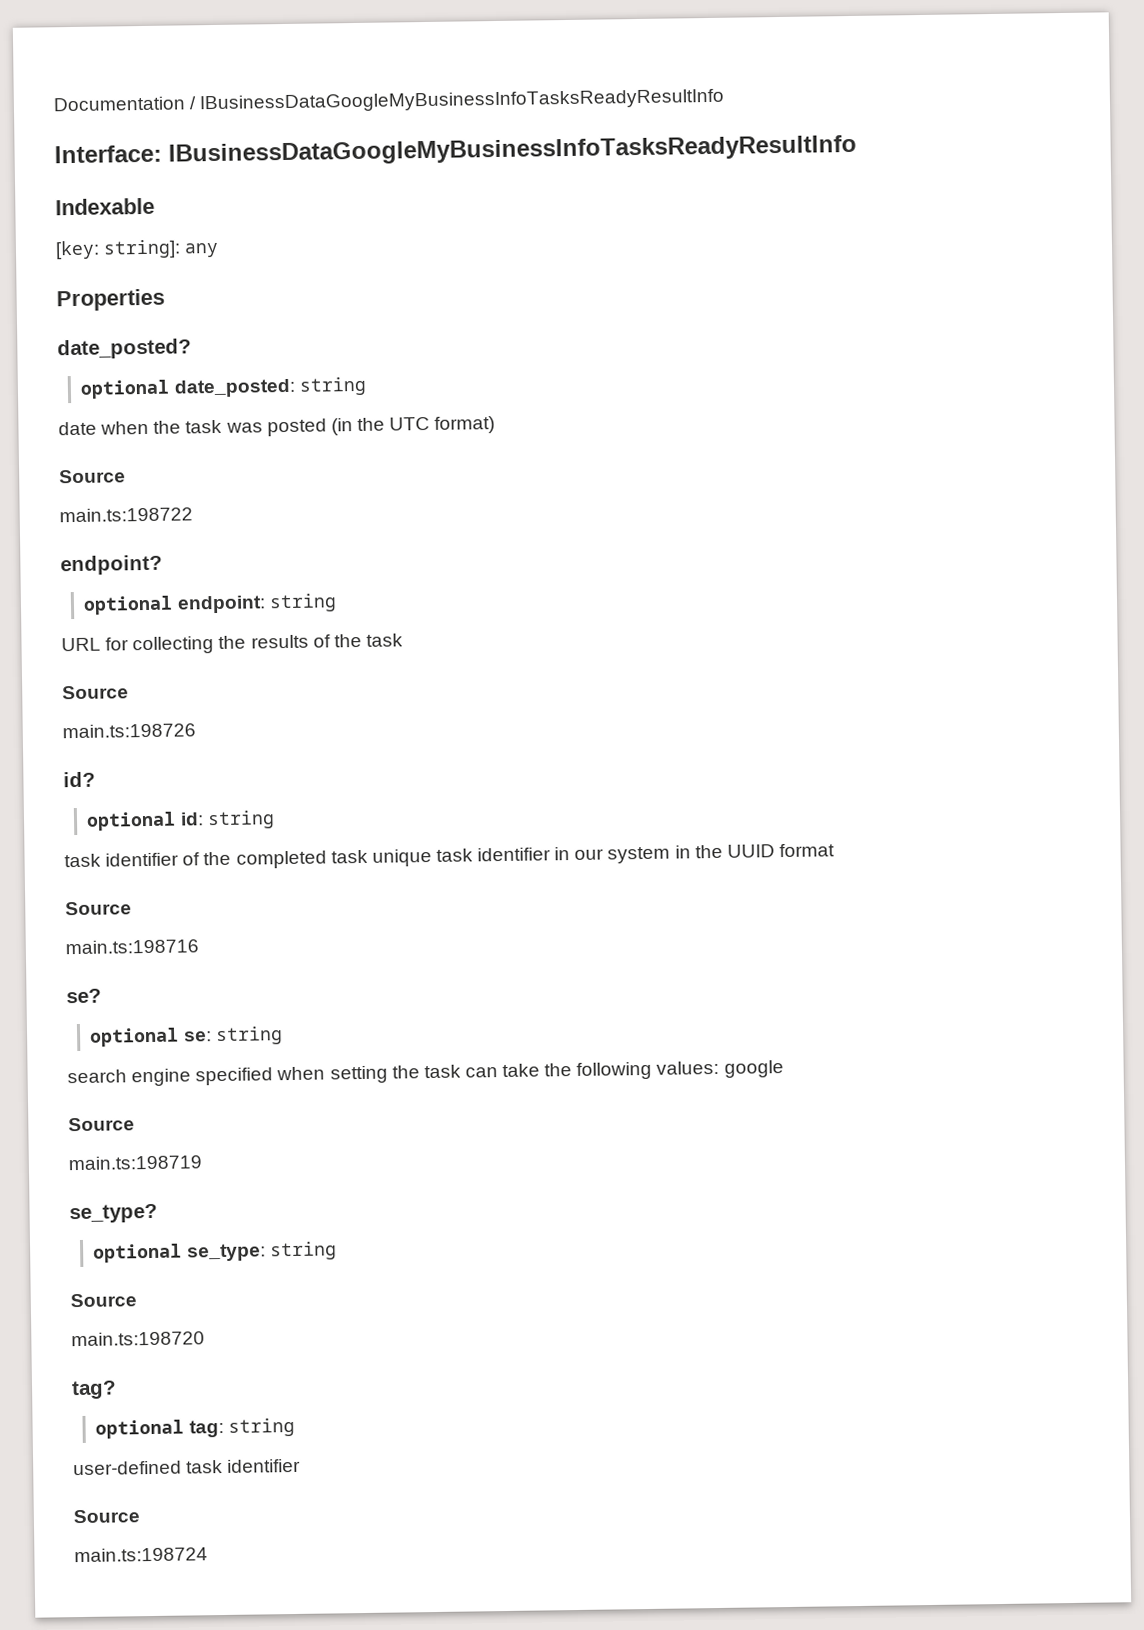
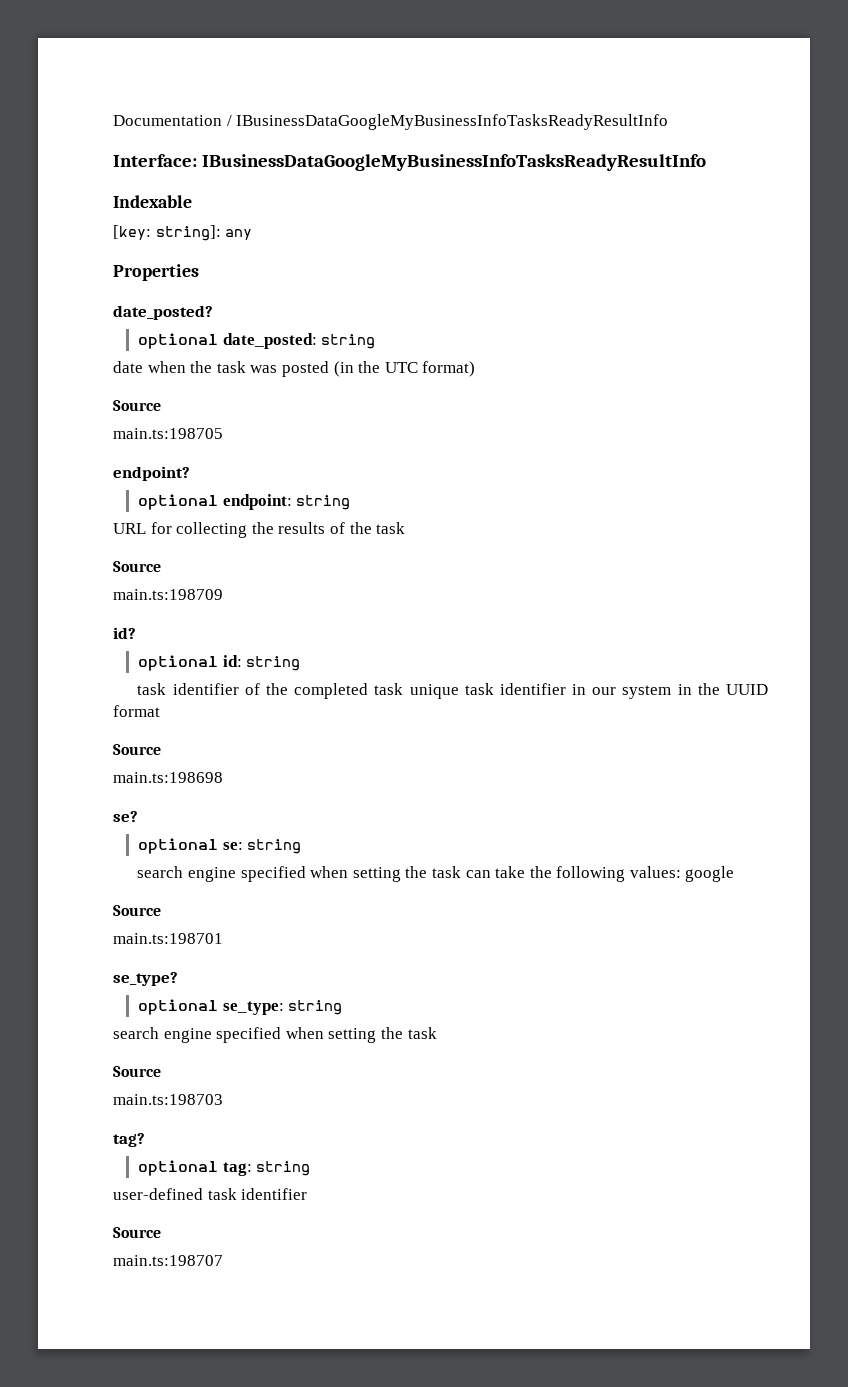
- main.ts:198722
+ main.ts:198705
- main.ts:198726
+ main.ts:198709
- main.ts:198716
+ main.ts:198698
- main.ts:198719
+ main.ts:198701
  optional se_type: string
+ search engine specified when setting the task
  Source
- main.ts:198720
+ main.ts:198703
- main.ts:198724
+ main.ts:198707

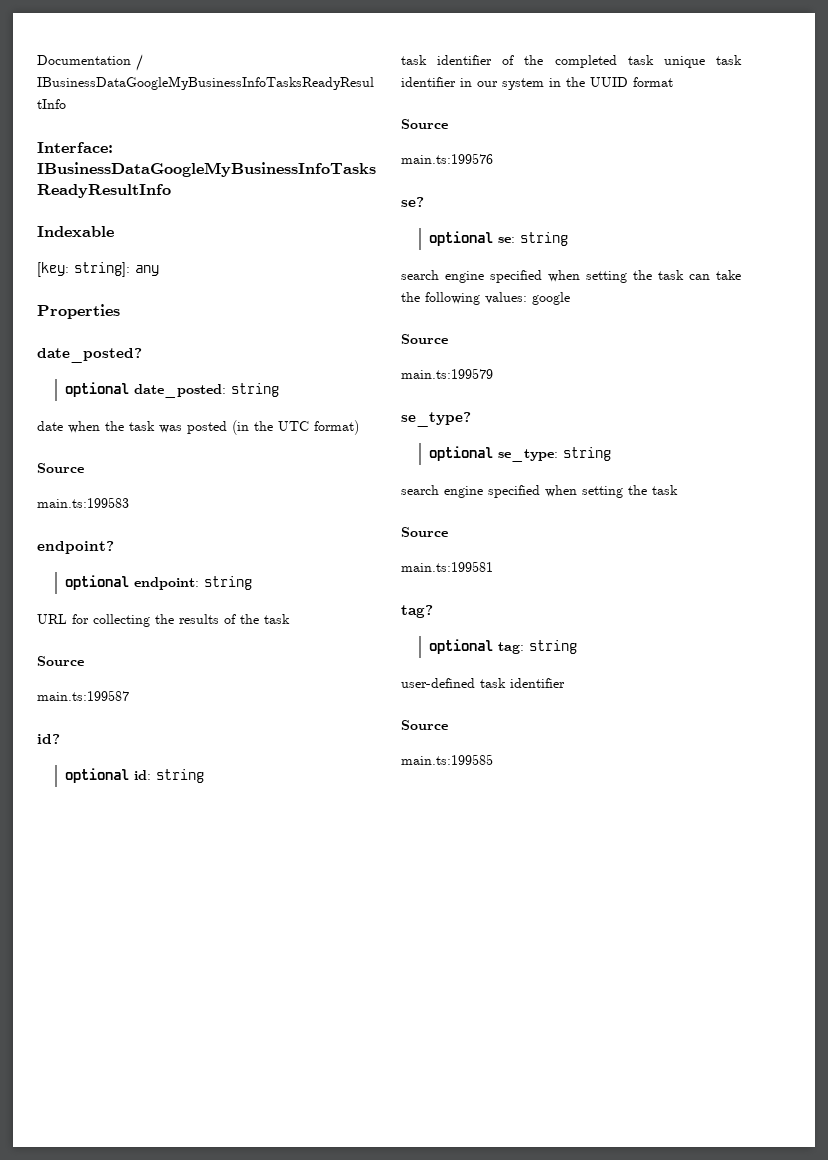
- main.ts:198705
+ main.ts:199583
- main.ts:198709
+ main.ts:199587
- main.ts:198698
+ main.ts:199576
- main.ts:198701
+ main.ts:199579
- main.ts:198703
+ main.ts:199581
- main.ts:198707
+ main.ts:199585

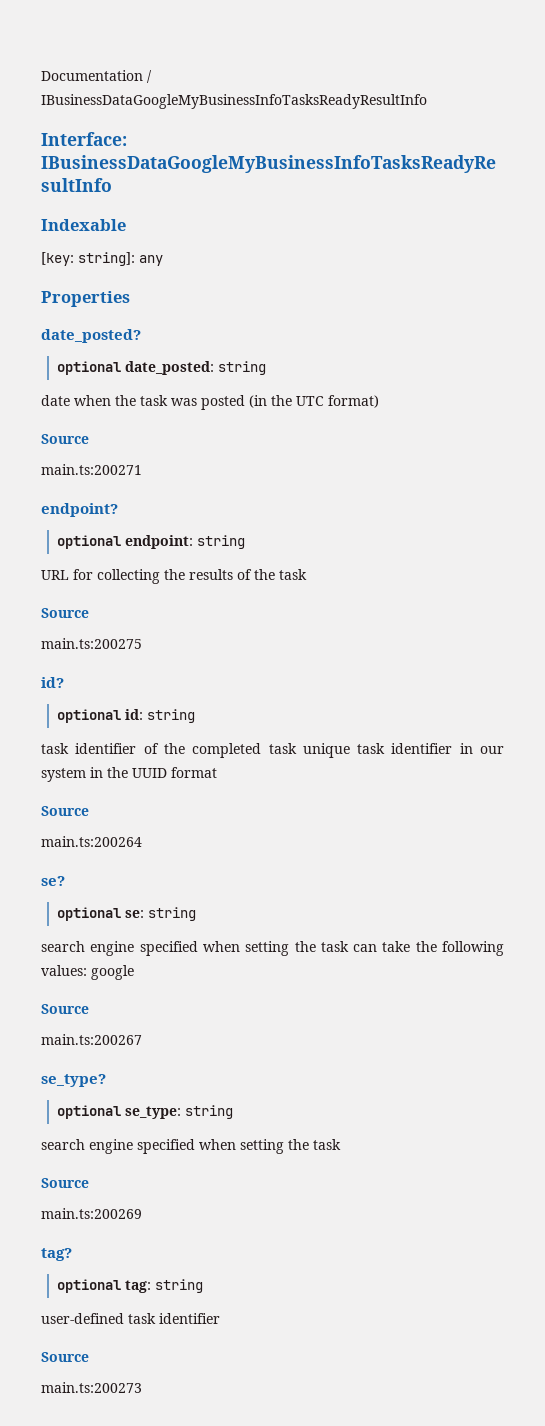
- main.ts:199583
+ main.ts:200271
- main.ts:199587
+ main.ts:200275
- main.ts:199576
+ main.ts:200264
- main.ts:199579
+ main.ts:200267
- main.ts:199581
+ main.ts:200269
- main.ts:199585
+ main.ts:200273

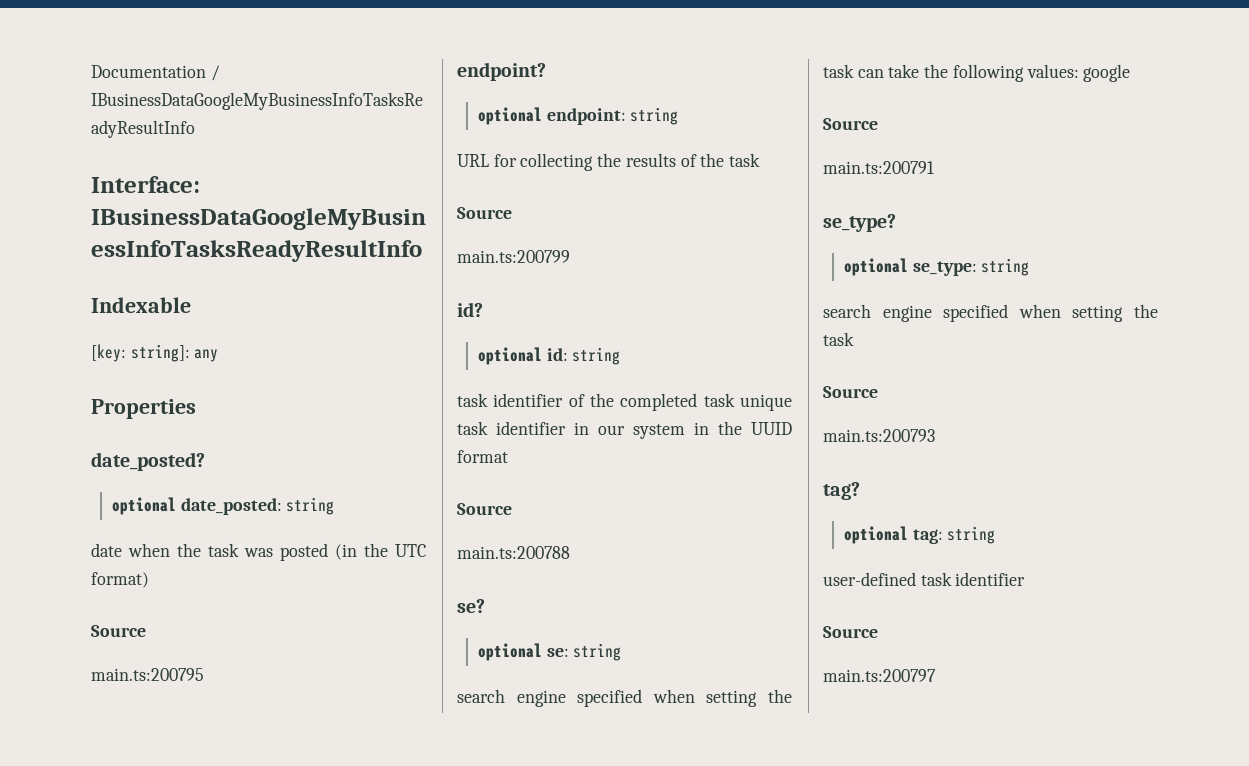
- main.ts:200271
+ main.ts:200795
- main.ts:200275
+ main.ts:200799
- main.ts:200264
+ main.ts:200788
- main.ts:200267
+ main.ts:200791
- main.ts:200269
+ main.ts:200793
- main.ts:200273
+ main.ts:200797

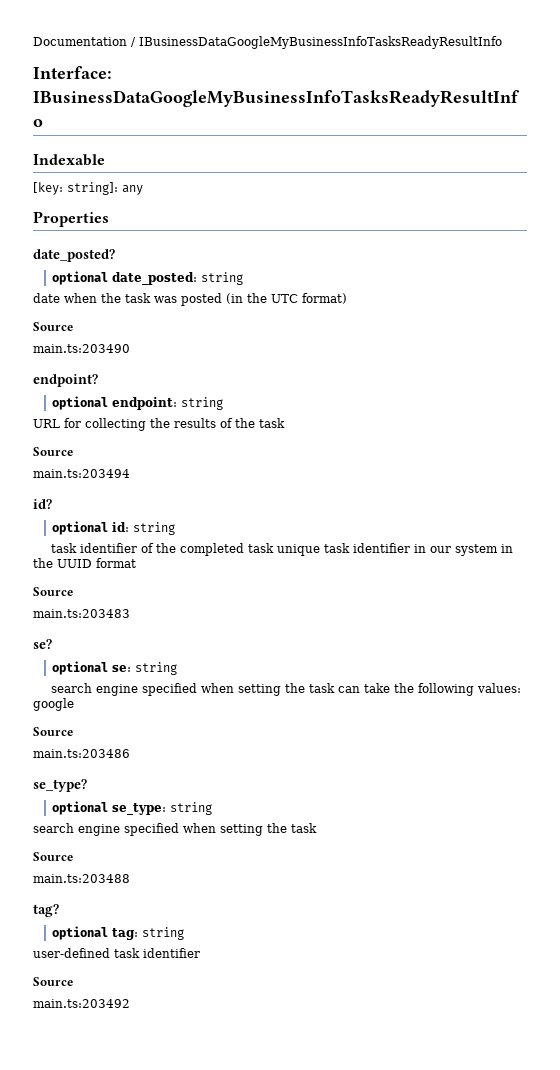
- main.ts:200795
+ main.ts:203490
- main.ts:200799
+ main.ts:203494
- main.ts:200788
+ main.ts:203483
- main.ts:200791
+ main.ts:203486
- main.ts:200793
+ main.ts:203488
- main.ts:200797
+ main.ts:203492

